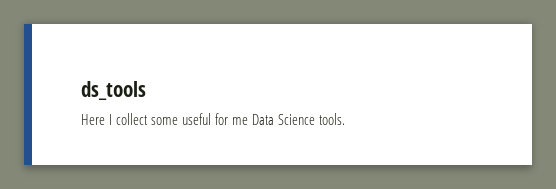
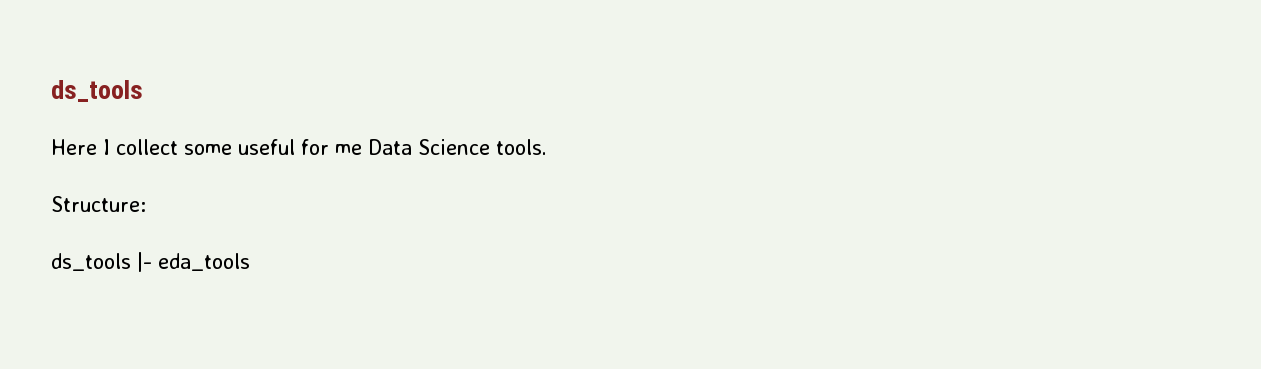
+ Structure:
+ ds_tools |- eda_tools

